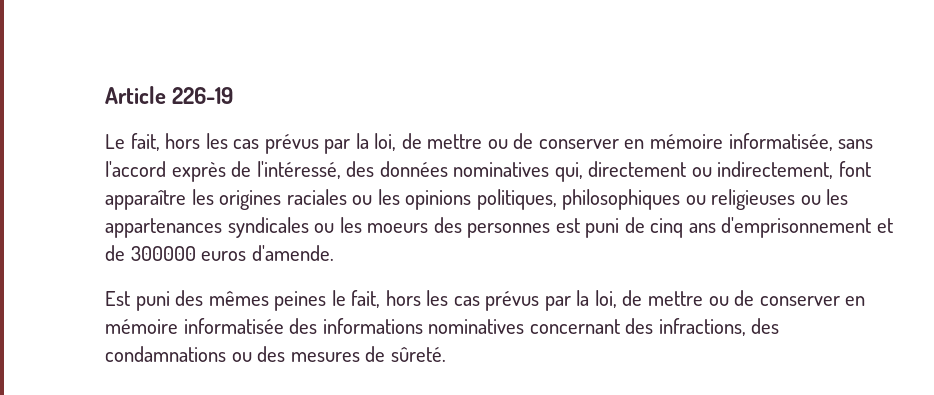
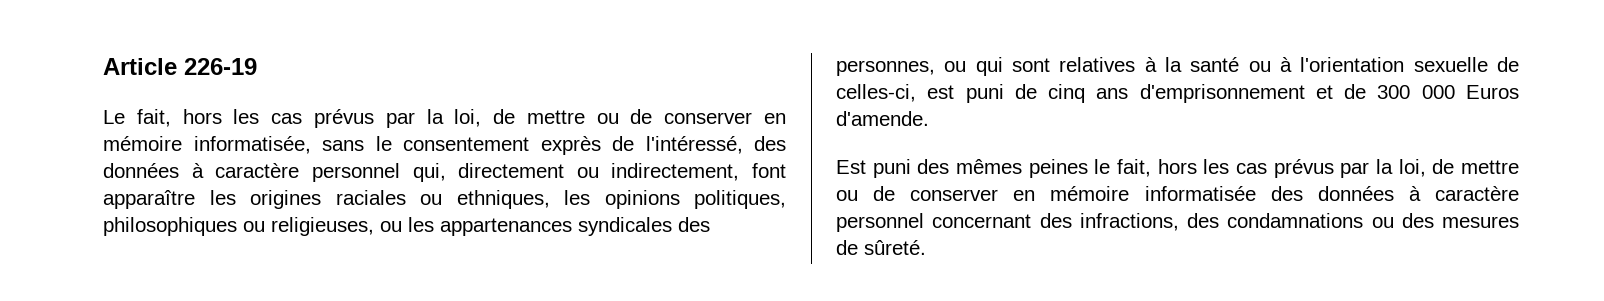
- Le fait, hors les cas prévus par la loi, de mettre ou de conserver en mémoire informatisée, sans l'accord exprès de l'intéressé, des données nominatives qui, directement ou indirectement, font apparaître les origines raciales ou les opinions politiques, philosophiques ou religieuses ou les appartenances syndicales ou les moeurs des personnes est puni de cinq ans d'emprisonnement et de 300000 euros d'amende.
+ Le fait, hors les cas prévus par la loi, de mettre ou de conserver en mémoire informatisée, sans le consentement exprès de l'intéressé, des données à caractère personnel qui, directement ou indirectement, font apparaître les origines raciales ou ethniques, les opinions politiques, philosophiques ou religieuses, ou les appartenances syndicales des personnes, ou qui sont relatives à la santé ou à l'orientation sexuelle de celles-ci, est puni de cinq ans d'emprisonnement et de 300 000 Euros d'amende.
- Est puni des mêmes peines le fait, hors les cas prévus par la loi, de mettre ou de conserver en mémoire informatisée des informations nominatives concernant des infractions, des condamnations ou des mesures de sûreté.
+ Est puni des mêmes peines le fait, hors les cas prévus par la loi, de mettre ou de conserver en mémoire informatisée des données à caractère personnel concernant des infractions, des condamnations ou des mesures de sûreté.

